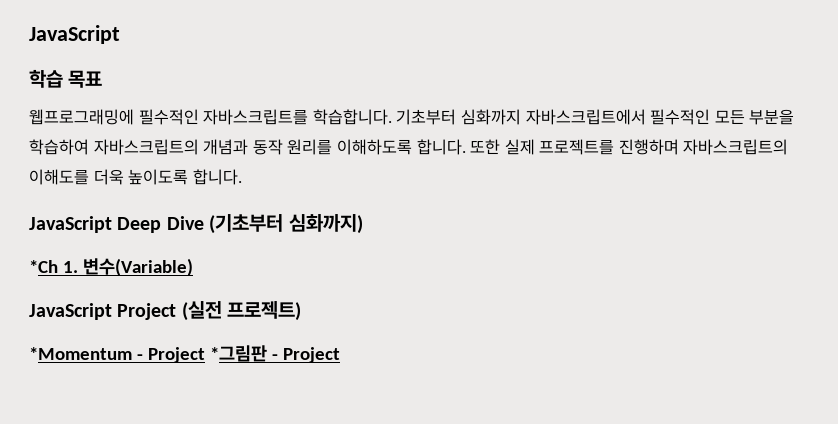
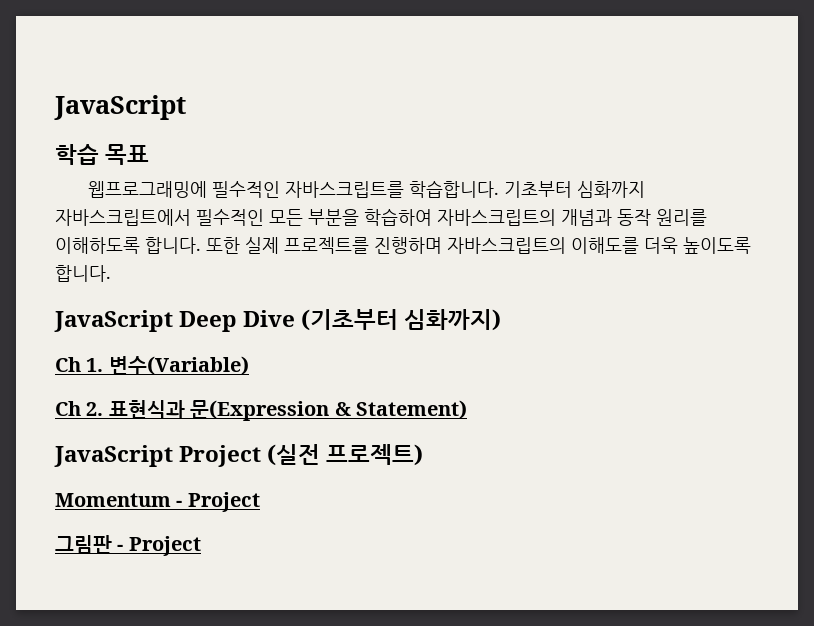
- *Ch 1. 변수(Variable)
+ Ch 1. 변수(Variable)
+ Ch 2. 표현식과 문(Expression & Statement)
- *Momentum - Project *그림판 - Project
+ Momentum - Project
+ 그림판 - Project

